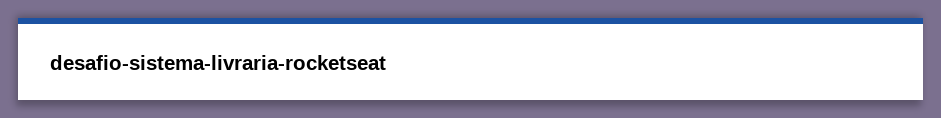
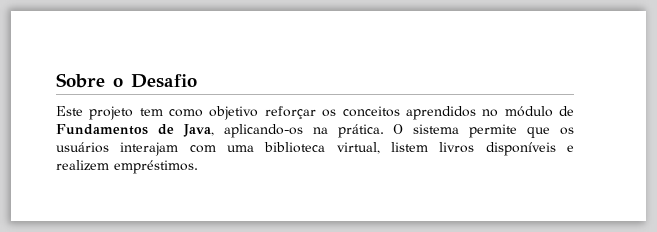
- desafio-sistema-livraria-rocketseat
+ Sobre o Desafio
+ Este projeto tem como objetivo reforçar os conceitos aprendidos no módulo de Fundamentos de Java, aplicando-os na prática. O sistema permite que os usuários interajam com uma biblioteca virtual, listem livros disponíveis e realizem empréstimos.

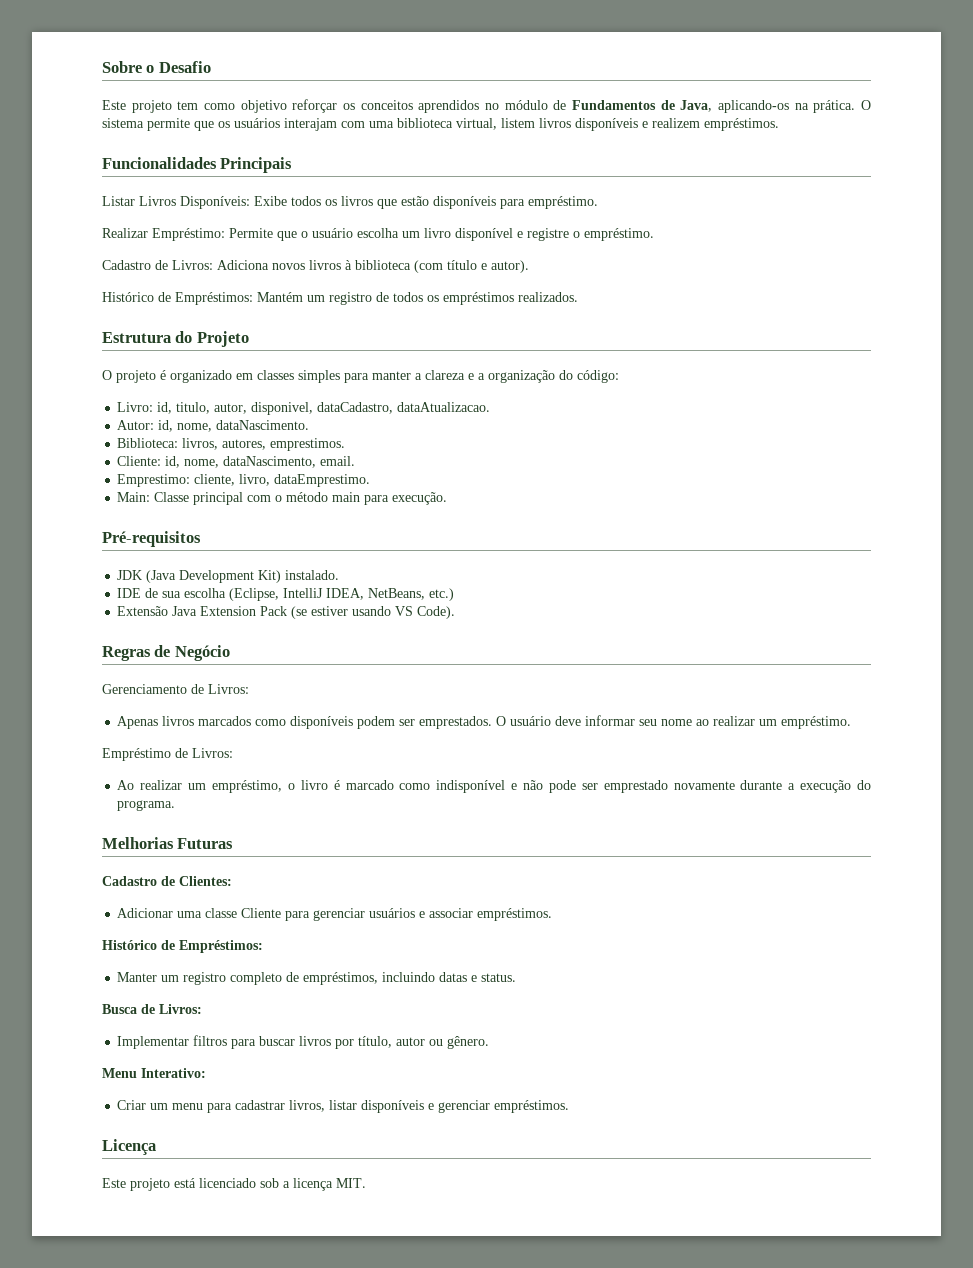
+ Funcionalidades Principais
+ Listar Livros Disponíveis: Exibe todos os livros que estão disponíveis para empréstimo.
+ Realizar Empréstimo: Permite que o usuário escolha um livro disponível e registre o empréstimo.
+ Cadastro de Livros: Adiciona novos livros à biblioteca (com título e autor).
+ Histórico de Empréstimos: Mantém um registro de todos os empréstimos realizados.
+ Estrutura do Projeto
+ O projeto é organizado em classes simples para manter a clareza e a organização do código:
+ Livro: id, titulo, autor, disponivel, dataCadastro, dataAtualizacao.
+ Autor: id, nome, dataNascimento.
+ Biblioteca: livros, autores, emprestimos.
+ Cliente: id, nome, dataNascimento, email.
+ Emprestimo: cliente, livro, dataEmprestimo.
+ Main: Classe principal com o método main para execução.
+ Pré-requisitos
+ JDK (Java Development Kit) instalado.
+ IDE de sua escolha (Eclipse, IntelliJ IDEA, NetBeans, etc.)
+ Extensão Java Extension Pack (se estiver usando VS Code).
+ Regras de Negócio
+ Gerenciamento de Livros:
+ Apenas livros marcados como disponíveis podem ser emprestados. O usuário deve informar seu nome ao realizar um empréstimo.
+ Empréstimo de Livros:
+ Ao realizar um empréstimo, o livro é marcado como indisponível e não pode ser emprestado novamente durante a execução do programa.
+ Melhorias Futuras
+ Cadastro de Clientes:
+ Adicionar uma classe Cliente para gerenciar usuários e associar empréstimos.
+ Histórico de Empréstimos:
+ Manter um registro completo de empréstimos, incluindo datas e status.
+ Busca de Livros:
+ Implementar filtros para buscar livros por título, autor ou gênero.
+ Menu Interativo:
+ Criar um menu para cadastrar livros, listar disponíveis e gerenciar empréstimos.
+ Licença
+ Este projeto está licenciado sob a licença MIT.

